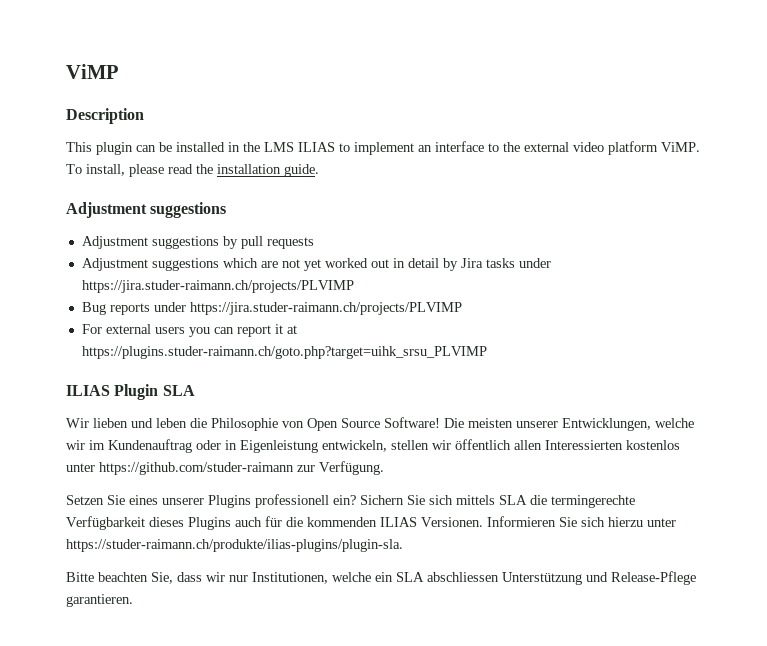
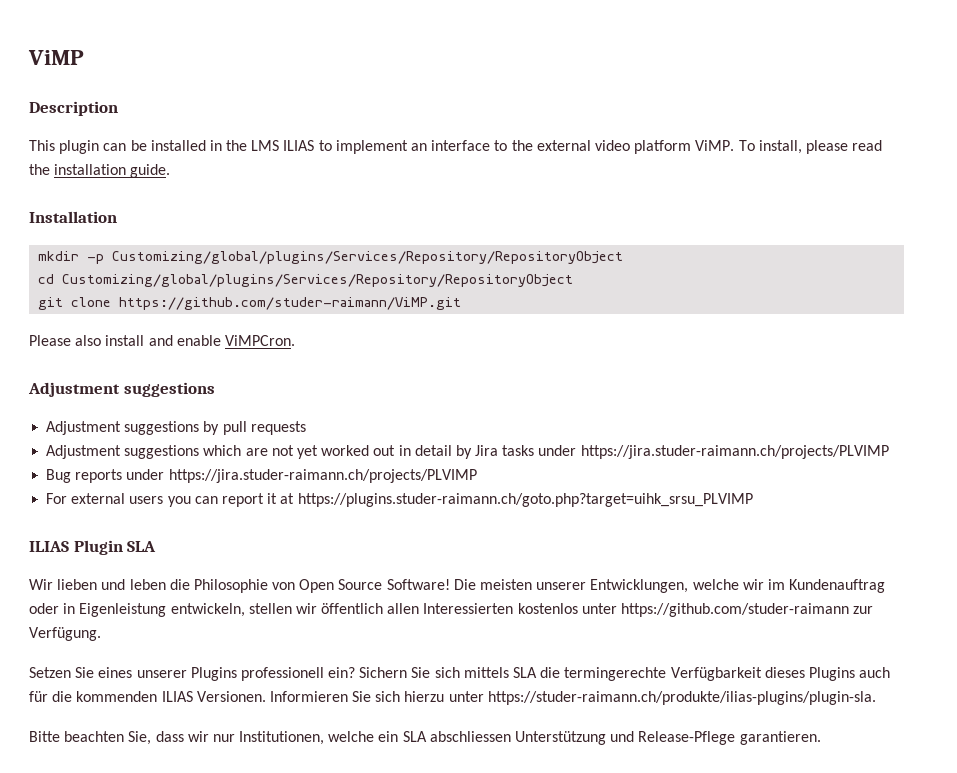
+ Installation
+ mkdir -p Customizing/global/plugins/Services/Repository/RepositoryObject
+ cd Customizing/global/plugins/Services/Repository/RepositoryObject
+ git clone https://github.com/studer-raimann/ViMP.git
+ Please also install and enable ViMPCron.

